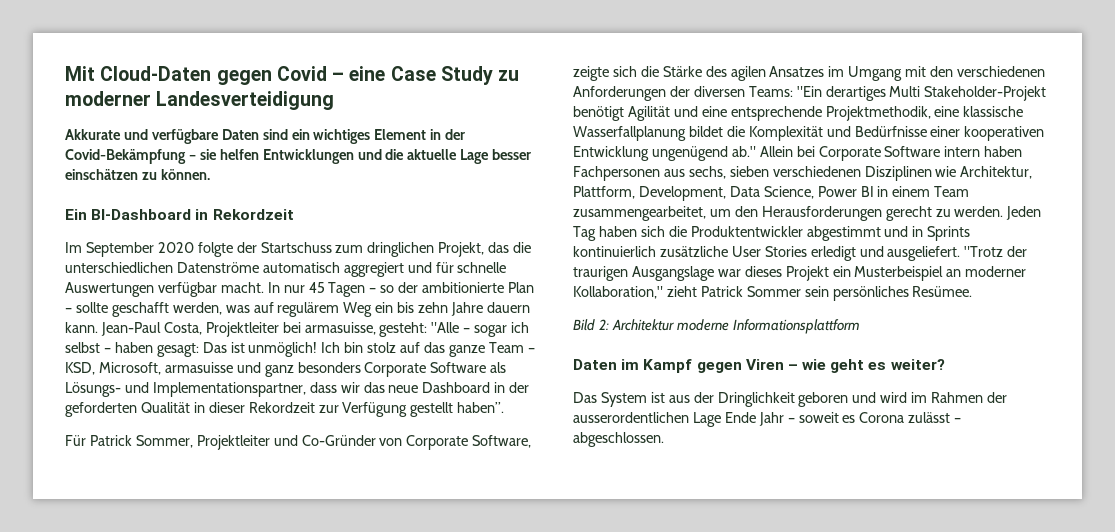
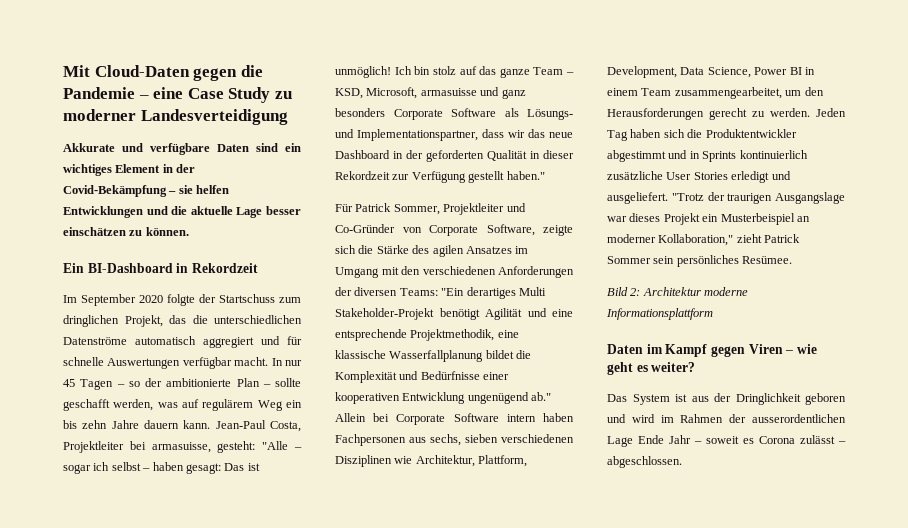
- Mit Cloud-Daten gegen Covid – eine Case Study zu moderner Landesverteidigung
+ Mit Cloud-Daten gegen die Pandemie – eine Case Study zu moderner Landesverteidigung
- Ich bin stolz auf das ganze Team – KSD, Microsoft, armasuisse und ganz besonders Corporate Software als Lösungs- und Implementationspartner, dass wir das neue Dashboard in der geforderten Qualität in dieser Rekordzeit zur Verfügung gestellt haben”.
+ Ich bin stolz auf das ganze Team – KSD, Microsoft, armasuisse und ganz besonders Corporate Software als Lösungs- und Implementationspartner, dass wir das neue Dashboard in der geforderten Qualität in dieser Rekordzeit zur Verfügung gestellt haben."

